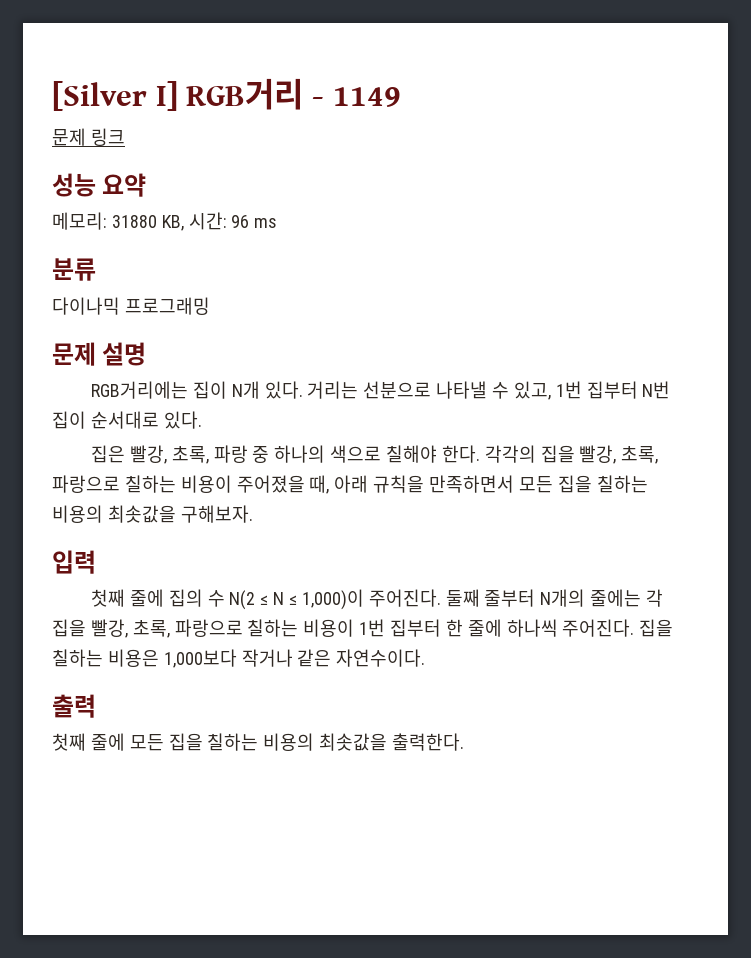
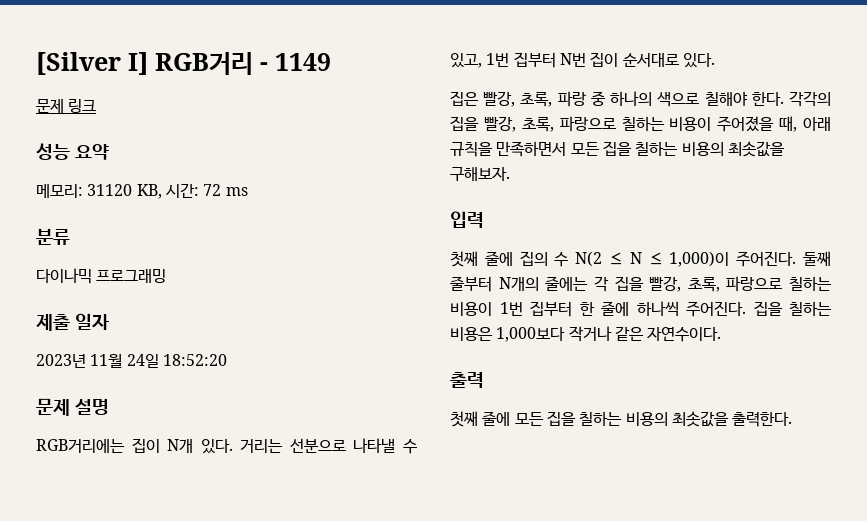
- 메모리: 31880 KB, 시간: 96 ms
+ 메모리: 31120 KB, 시간: 72 ms
+ 제출 일자
+ 2023년 11월 24일 18:52:20

